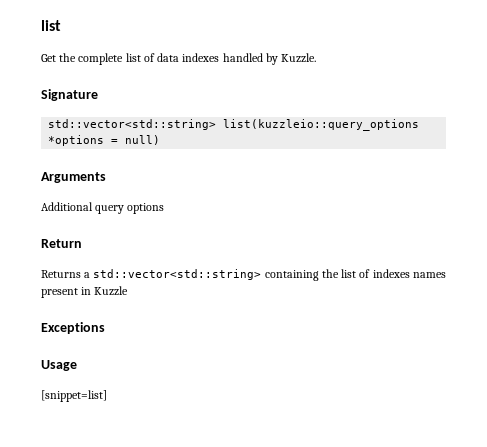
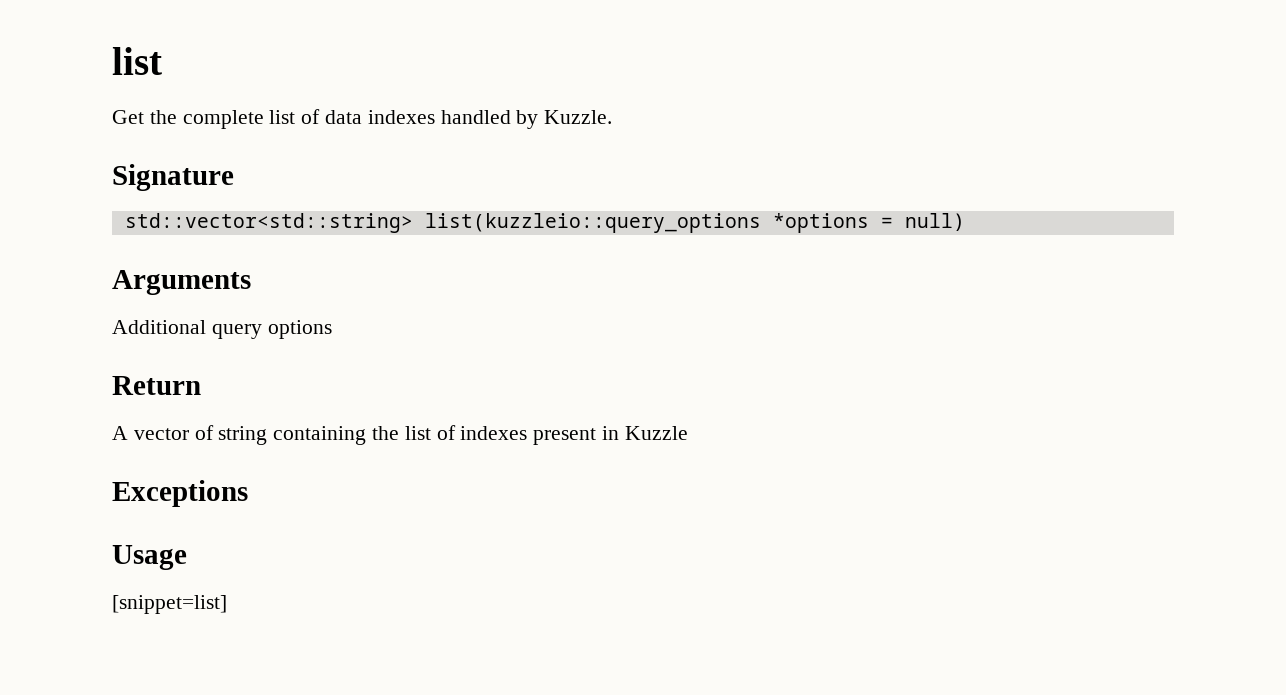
- Returns a std::vector<std::string> containing the list of indexes names present in Kuzzle
+ A vector of string containing the list of indexes present in Kuzzle

